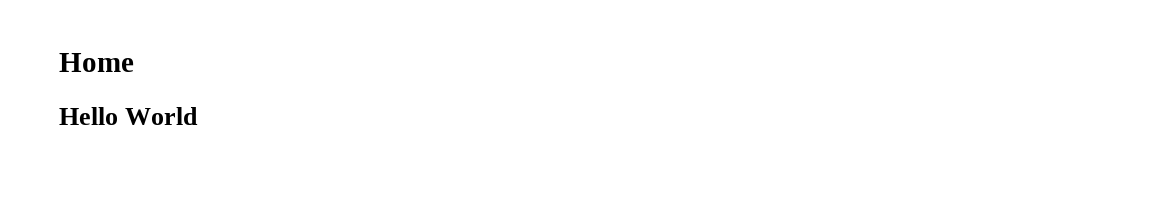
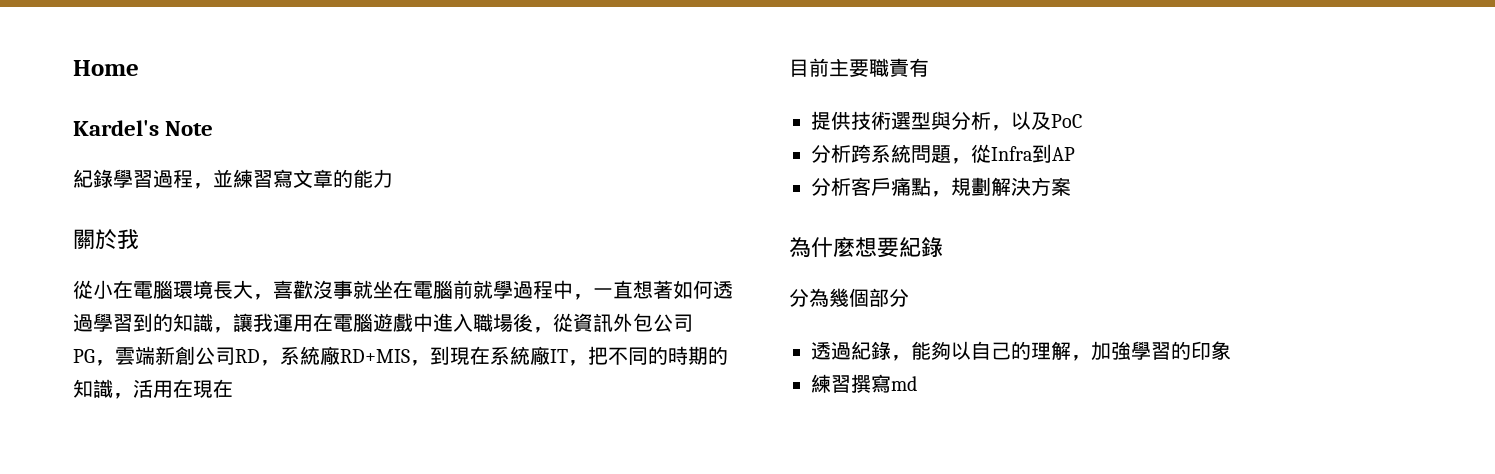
- Hello World
+ Kardel's Note
+ 紀錄學習過程，並練習寫文章的能力
+ 關於我
+ 從小在電腦環境長大，喜歡沒事就坐在電腦前就學過程中，一直想著如何透過學習到的知識，讓我運用在電腦遊戲中進入職場後，從資訊外包公司PG，雲端新創公司RD，系統廠RD+MIS，到現在系統廠IT，把不同的時期的知識，活用在現在
+ 目前主要職責有
+ 提供技術選型與分析，以及PoC
+ 分析跨系統問題，從Infra到AP
+ 分析客戶痛點，規劃解決方案
+ 為什麼想要紀錄
+ 分為幾個部分
+ 透過紀錄，能夠以自己的理解，加強學習的印象
+ 練習撰寫md

